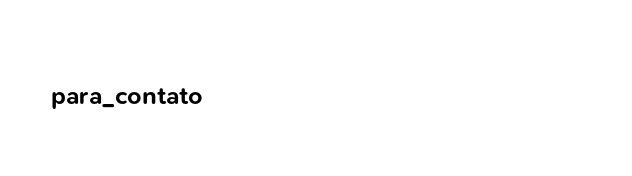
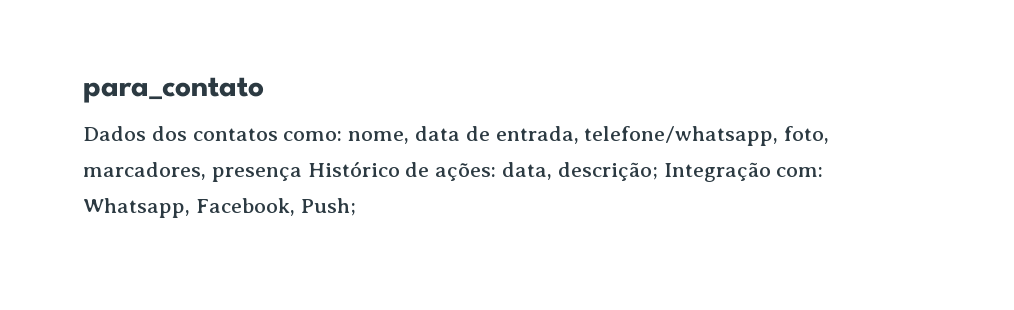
+ Dados dos contatos como: nome, data de entrada, telefone/whatsapp, foto, marcadores, presença Histórico de ações: data, descrição; Integração com: Whatsapp, Facebook, Push;

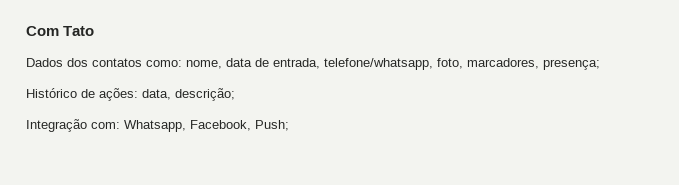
- para_contato
+ Com Tato
- Dados dos contatos como: nome, data de entrada, telefone/whatsapp, foto, marcadores, presença Histórico de ações: data, descrição; Integração com: Whatsapp, Facebook, Push;
+ Dados dos contatos como: nome, data de entrada, telefone/whatsapp, foto, marcadores, presença;
+ Histórico de ações: data, descrição;
+ Integração com: Whatsapp, Facebook, Push;

